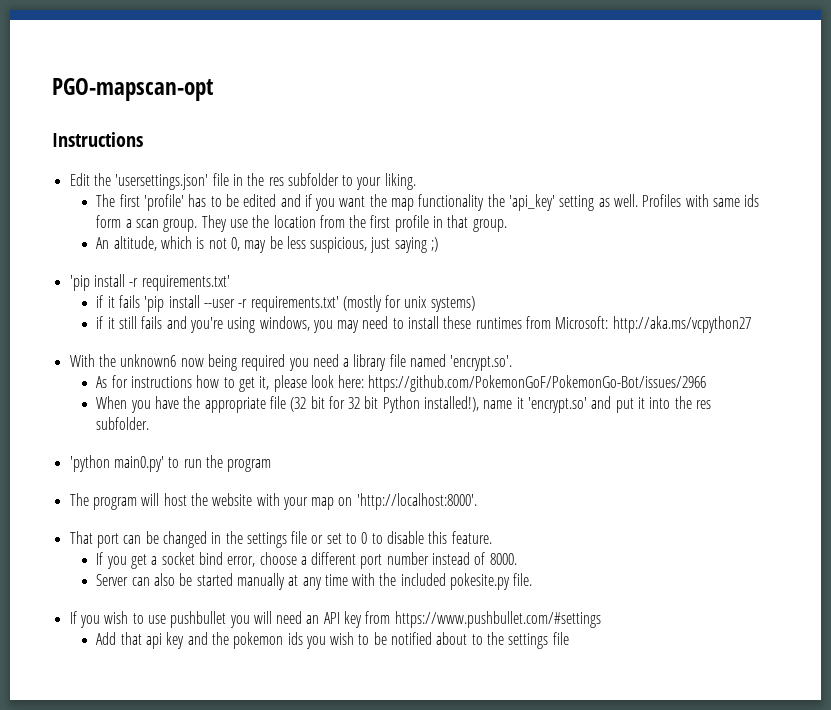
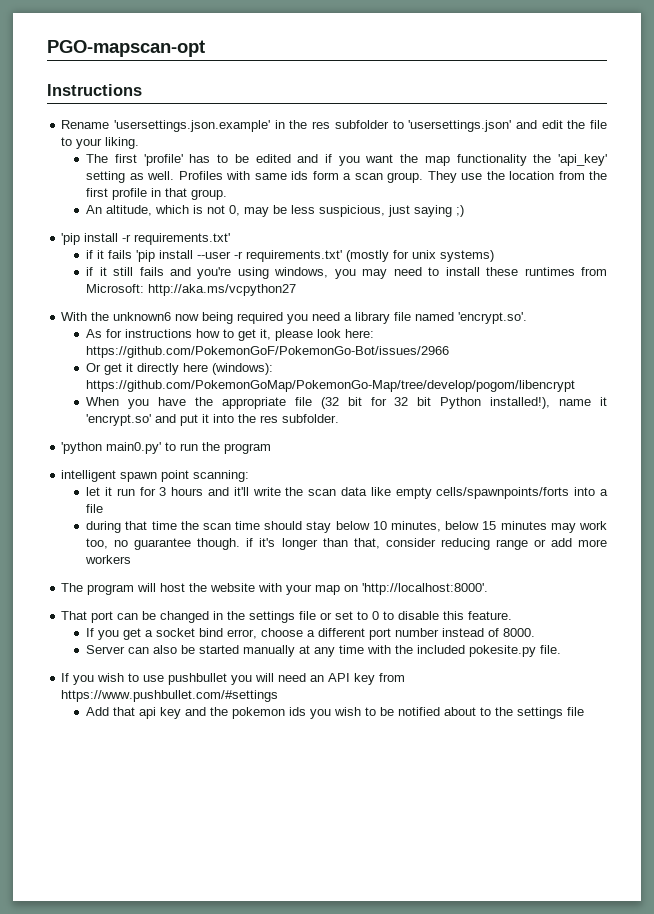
- Edit the 'usersettings.json' file in the res subfolder to your liking.
+ Rename 'usersettings.json.example' in the res subfolder to 'usersettings.json' and edit the file to your liking.
+ Or get it directly here (windows): https://github.com/PokemonGoMap/PokemonGo-Map/tree/develop/pogom/libencrypt
+ intelligent spawn point scanning:
+ let it run for 3 hours and it'll write the scan data like empty cells/spawnpoints/forts into a file
+ during that time the scan time should stay below 10 minutes, below 15 minutes may work too, no guarantee though. if it's longer than that, consider reducing range or add more workers

